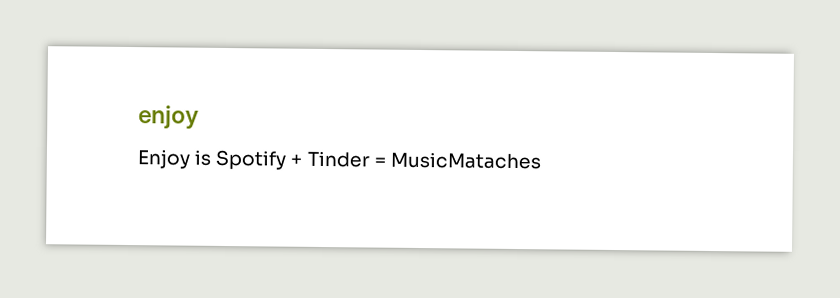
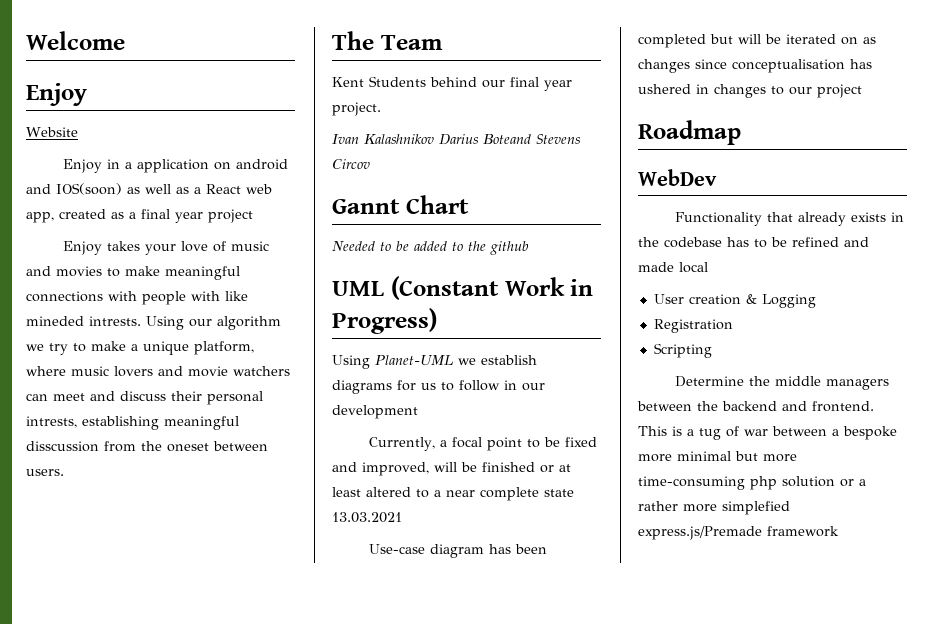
- enjoy
- Enjoy is Spotify + Tinder = MusicMataches
+ Welcome
+ Enjoy
+ Website
+ Enjoy in a application on android and IOS(soon) as well as a React web app, created as a final year project
+ Enjoy takes your love of music and movies to make meaningful connections with people with like mineded intrests. Using our algorithm we try to make a unique platform, where music lovers and movie watchers can meet and discuss their personal intrests, establishing meaningful disscussion from the oneset between users.
+ The Team
+ Kent Students behind our final year project.
+ Ivan Kalashnikov Darius Boteand Stevens Circov
+ Gannt Chart
+ Needed to be added to the github
+ UML (Constant Work in Progress)
+ Using Planet-UML we establish diagrams for us to follow in our development
+ Currently, a focal point to be fixed and improved, will be finished or at least altered to a near complete state 13.03.2021
+ Use-case diagram has been completed but will be iterated on as changes since conceptualisation has ushered in changes to our project
+ Roadmap
+ WebDev
+ Functionality that already exists in the codebase has to be refined and made local
+ User creation & Logging
+ Registration
+ Scripting
+ Determine the middle managers between the backend and frontend. This is a tug of war between a bespoke more minimal but more time-consuming php solution or a rather more simplefied express.js/Premade framework

